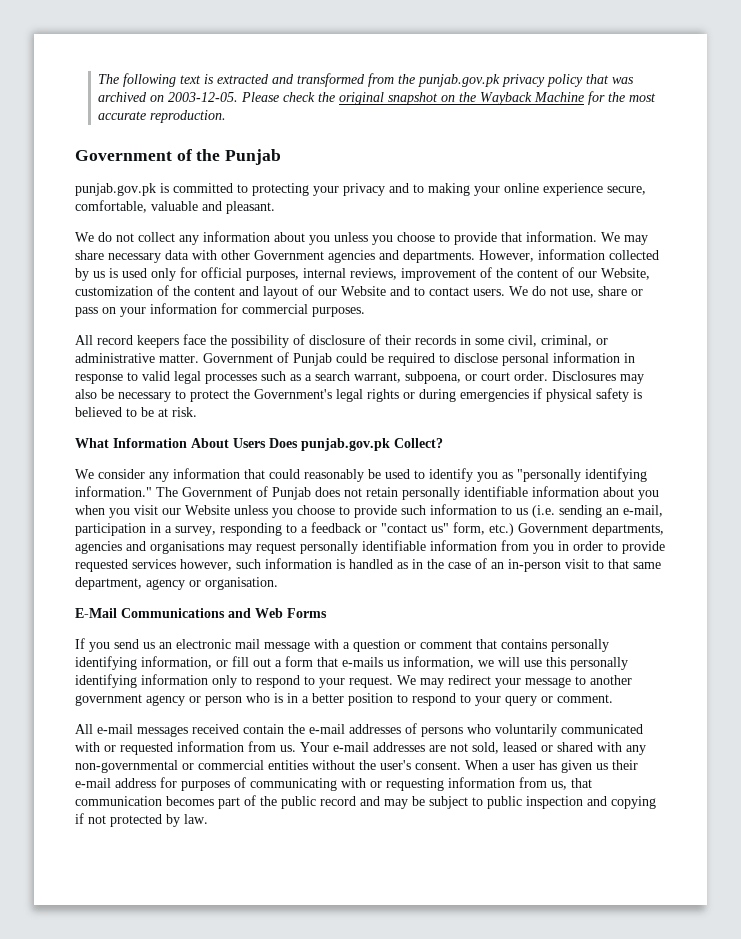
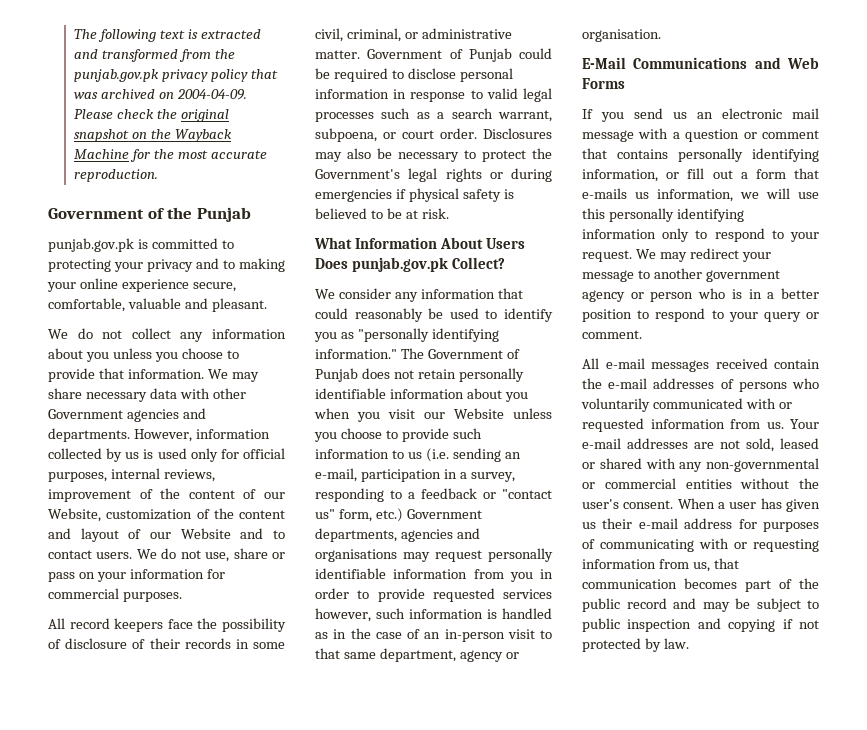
- The following text is extracted and transformed from the punjab.gov.pk privacy policy that was archived on 2003-12-05.
+ The following text is extracted and transformed from the punjab.gov.pk privacy policy that was archived on 2004-04-09.

